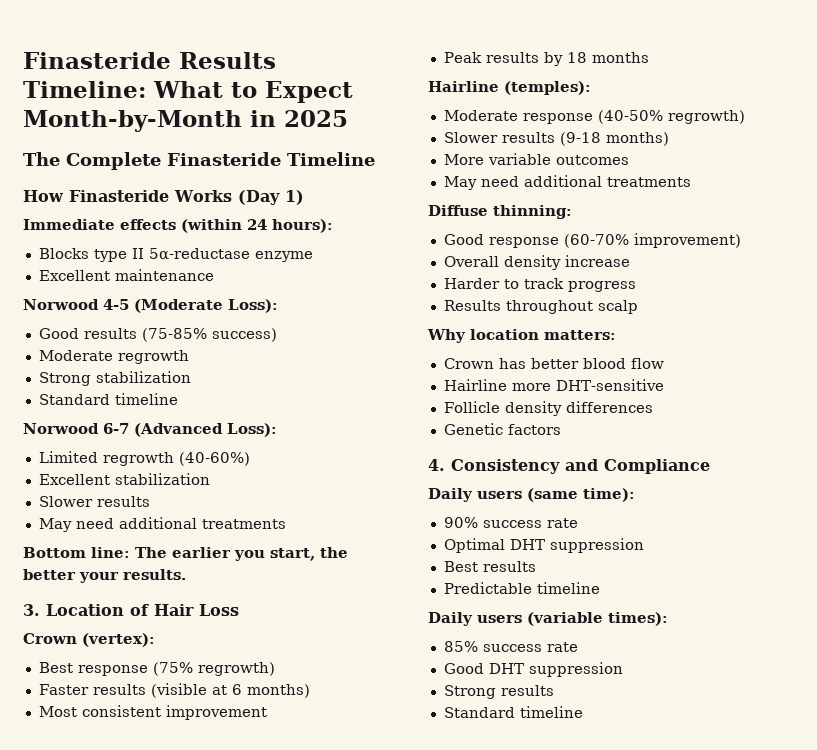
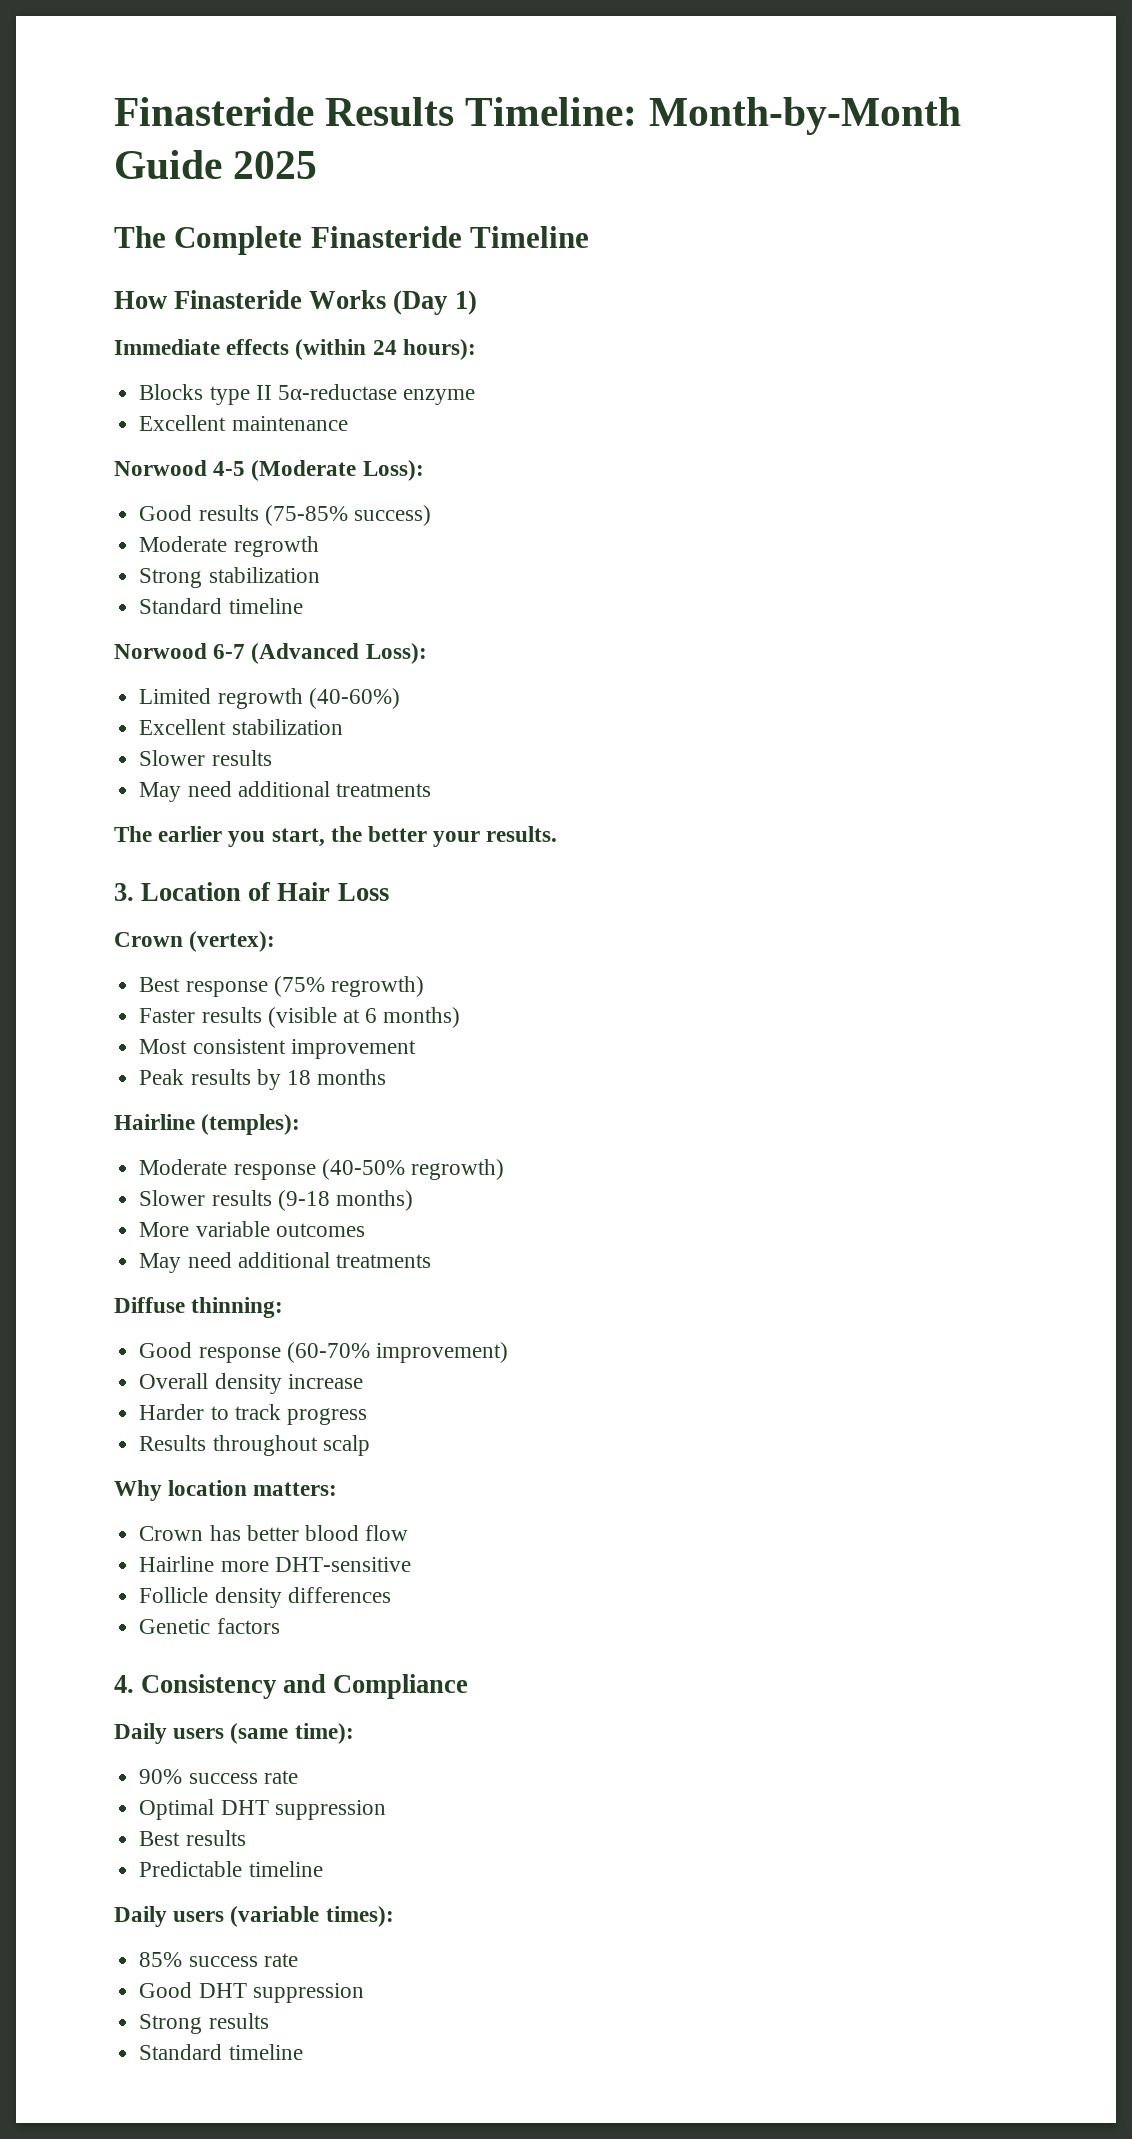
- Finasteride Results Timeline: What to Expect Month-by-Month in 2025
+ Finasteride Results Timeline: Month-by-Month Guide 2025
- Bottom line: The earlier you start, the better your results.
+ The earlier you start, the better your results.

